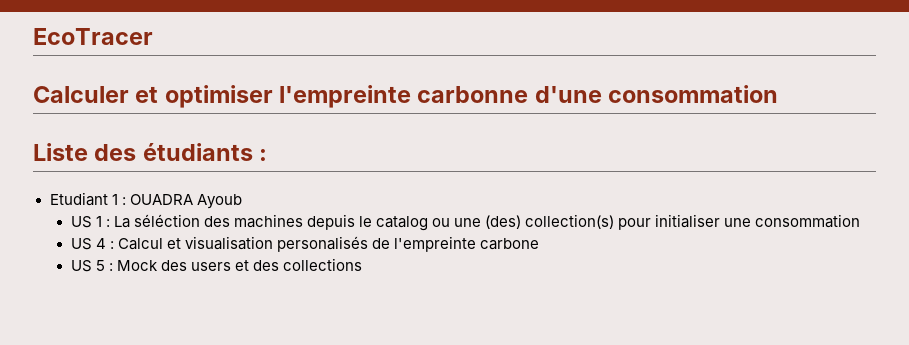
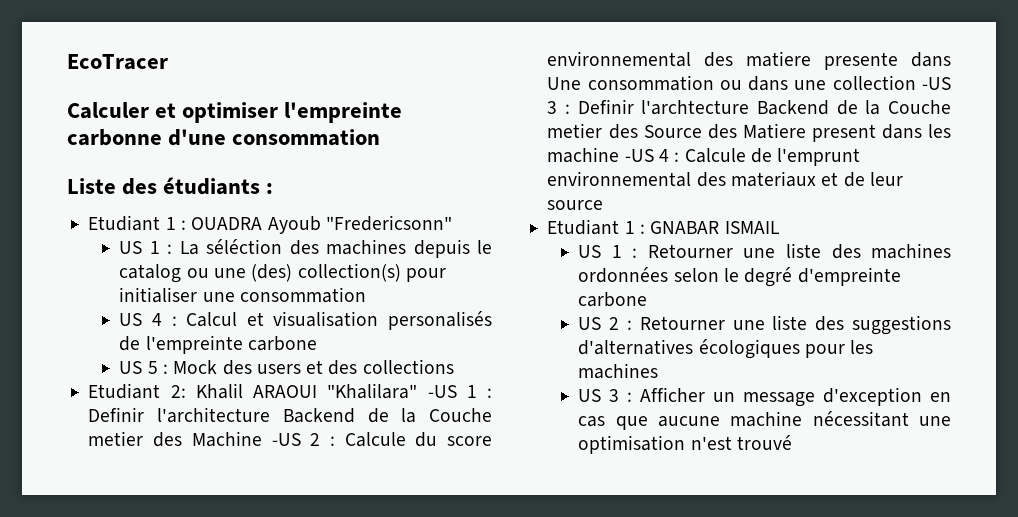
- Etudiant 1 : OUADRA Ayoub
+ Etudiant 1 : OUADRA Ayoub "Fredericsonn"
+ Etudiant 2: Khalil ARAOUI "Khalilara" -US 1 : Definir l'architecture Backend de la Couche metier des Machine -US 2 : Calcule du score environnemental des matiere presente dans Une consommation ou dans une collection -US 3 : Definir l'archtecture Backend de la Couche metier des Source des Matiere present dans les machine -US 4 : Calcule de l'emprunt environnemental des materiaux et de leur source
+ Etudiant 1 : GNABAR ISMAIL
+ US 1 : Retourner une liste des machines ordonnées selon le degré d'empreinte carbone
+ US 2 : Retourner une liste des suggestions d'alternatives écologiques pour les machines
+ US 3 : Afficher un message d'exception en cas que aucune machine nécessitant une optimisation n'est trouvé

